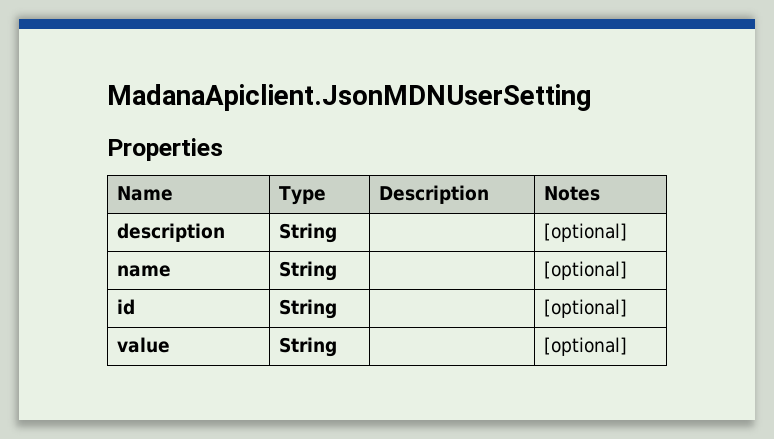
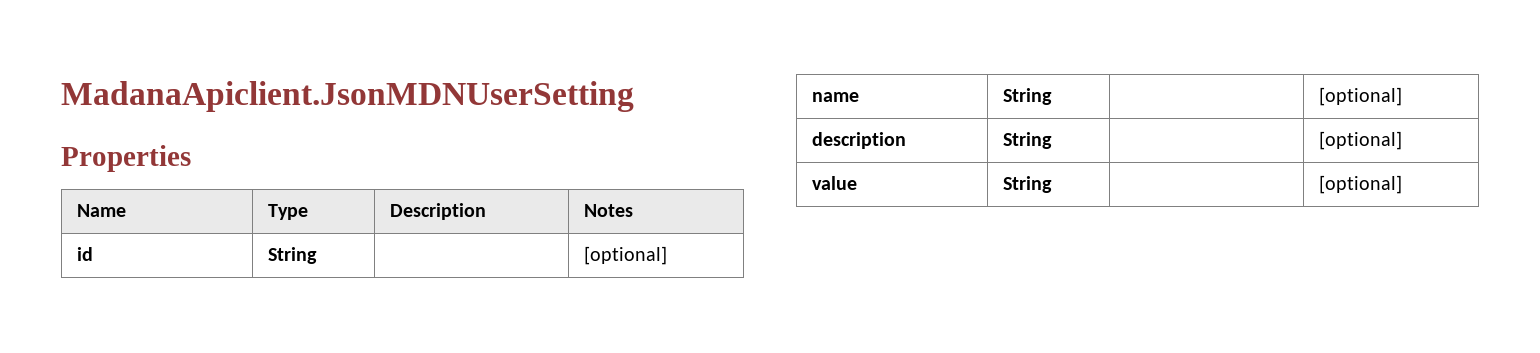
- description | String | | [optional]
+ id | String | | [optional]
- id | String | | [optional]
+ description | String | | [optional]

